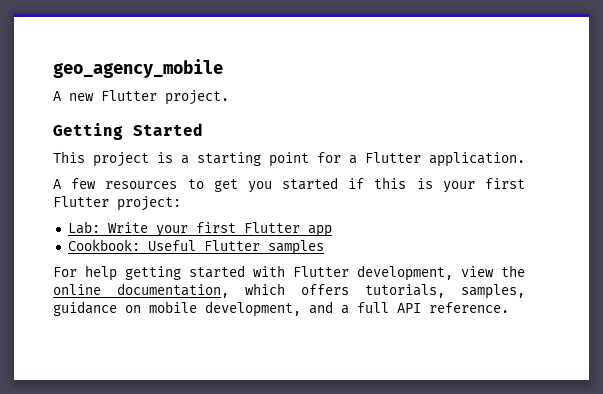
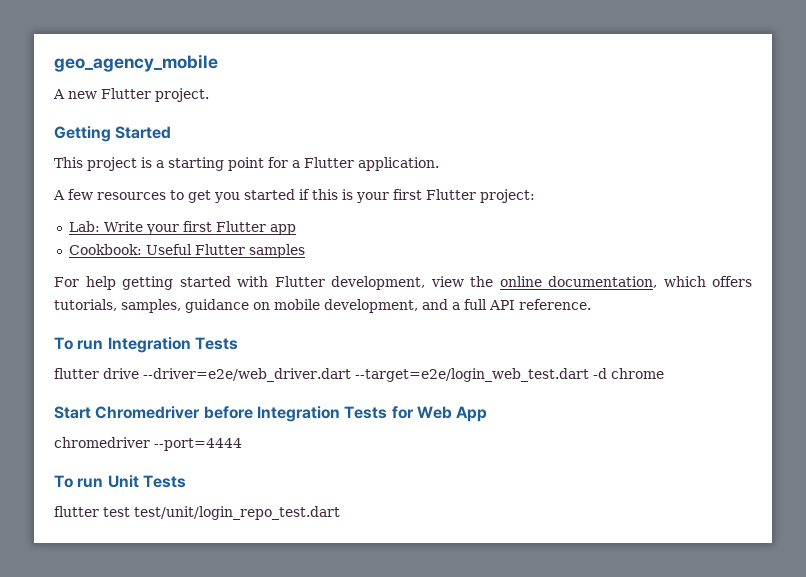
+ To run Integration Tests
+ flutter drive --driver=e2e/web_driver.dart --target=e2e/login_web_test.dart -d chrome
+ Start Chromedriver before Integration Tests for Web App
+ chromedriver --port=4444
+ To run Unit Tests
+ flutter test test/unit/login_repo_test.dart

